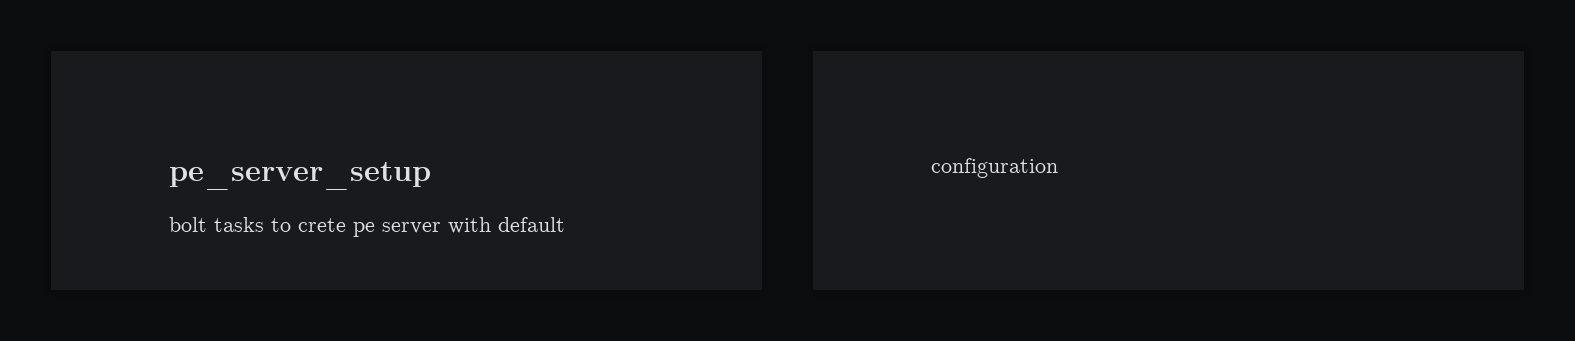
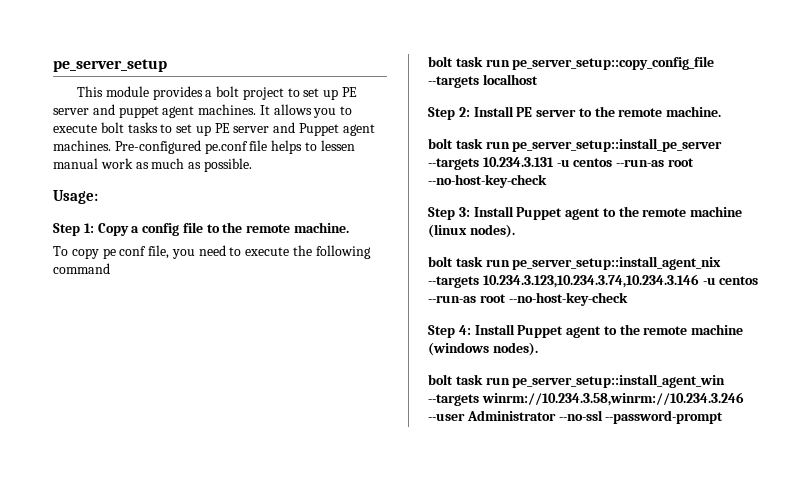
- bolt tasks to crete pe server with default configuration
+ This module provides a bolt project to set up PE server and puppet agent machines. It allows you to execute bolt tasks to set up PE server and Puppet agent machines. Pre-configured pe.conf file helps to lessen manual work as much as possible.
+ Usage:
+ Step 1: Copy a config file to the remote machine.
+ To copy pe conf file, you need to execute the following command
+ bolt task run pe_server_setup::copy_config_file --targets localhost
+ Step 2: Install PE server to the remote machine.
+ bolt task run pe_server_setup::install_pe_server --targets 10.234.3.131 -u centos --run-as root --no-host-key-check
+ Step 3: Install Puppet agent to the remote machine (linux nodes).
+ bolt task run pe_server_setup::install_agent_nix --targets 10.234.3.123,10.234.3.74,10.234.3.146 -u centos --run-as root --no-host-key-check
+ Step 4: Install Puppet agent to the remote machine (windows nodes).
+ bolt task run pe_server_setup::install_agent_win --targets winrm://10.234.3.58,winrm://10.234.3.246 --user Administrator --no-ssl --password-prompt

